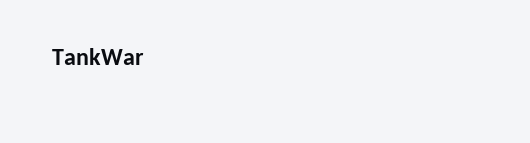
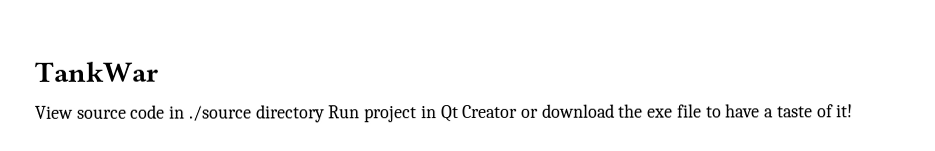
+ View source code in ./source directory Run project in Qt Creator or download the exe file to have a taste of it!

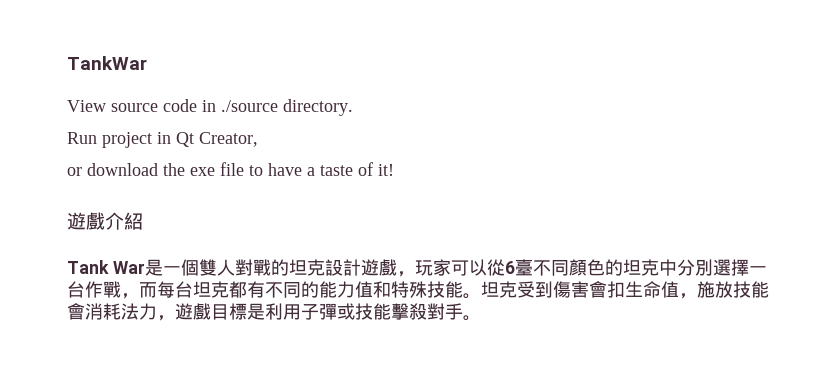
- View source code in ./source directory Run project in Qt Creator or download the exe file to have a taste of it!
+ View source code in ./source directory.
+ Run project in Qt Creator,
+ or download the exe file to have a taste of it!
+ 遊戲介紹
+ Tank War是一個雙人對戰的坦克設計遊戲，玩家可以從6臺不同顏色的坦克中分別選擇一台作戰，而每台坦克都有不同的能力值和特殊技能。坦克受到傷害會扣生命值，施放技能會消耗法力，遊戲目標是利用子彈或技能擊殺對手。

